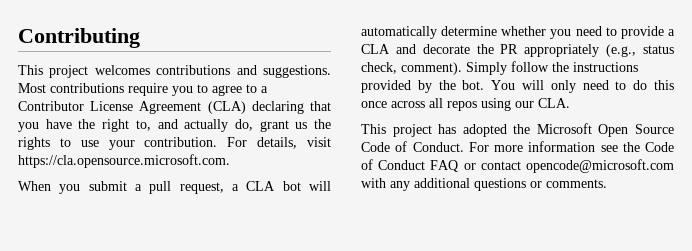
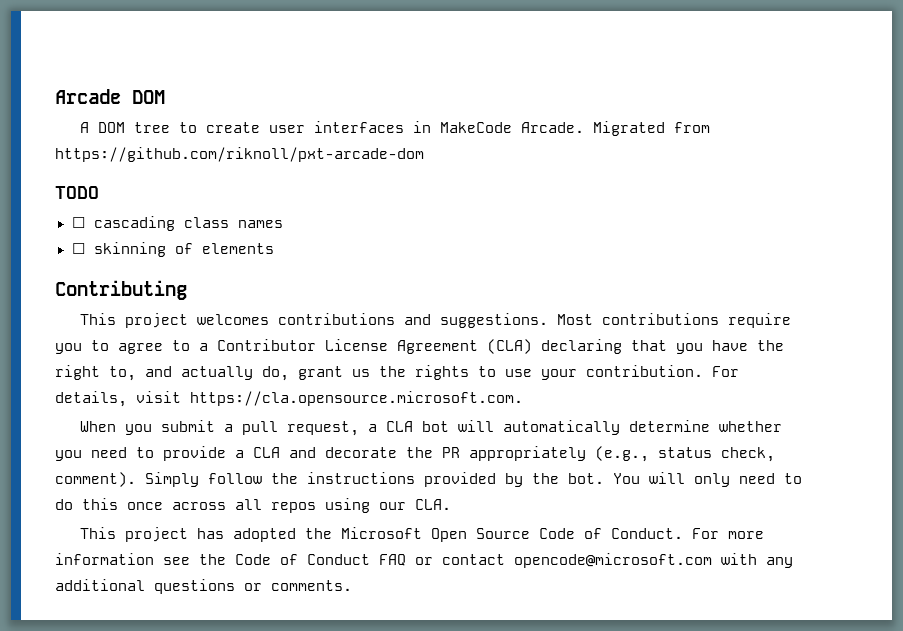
+ Arcade DOM
+ A DOM tree to create user interfaces in MakeCode Arcade. Migrated from https://github.com/riknoll/pxt-arcade-dom
+ TODO
+ ☐ cascading class names
+ ☐ skinning of elements

